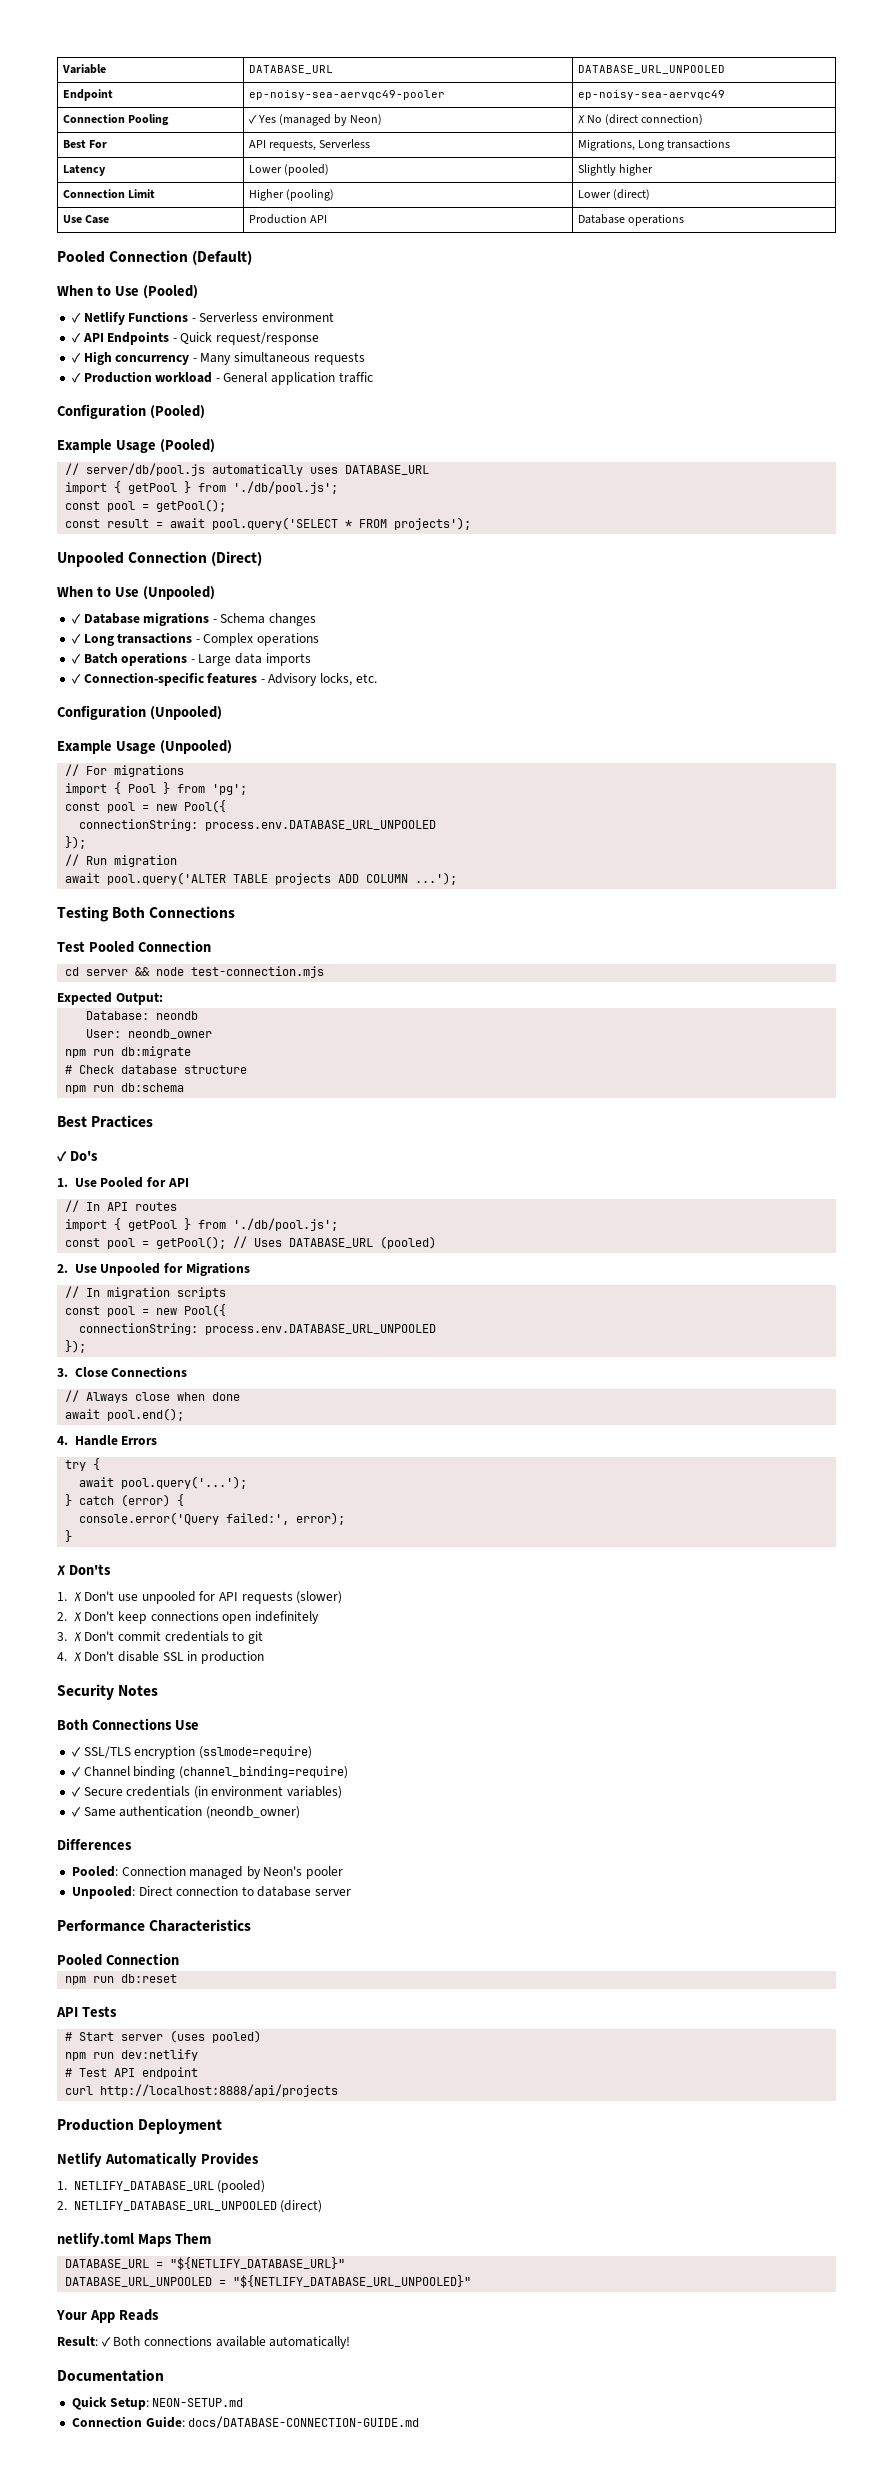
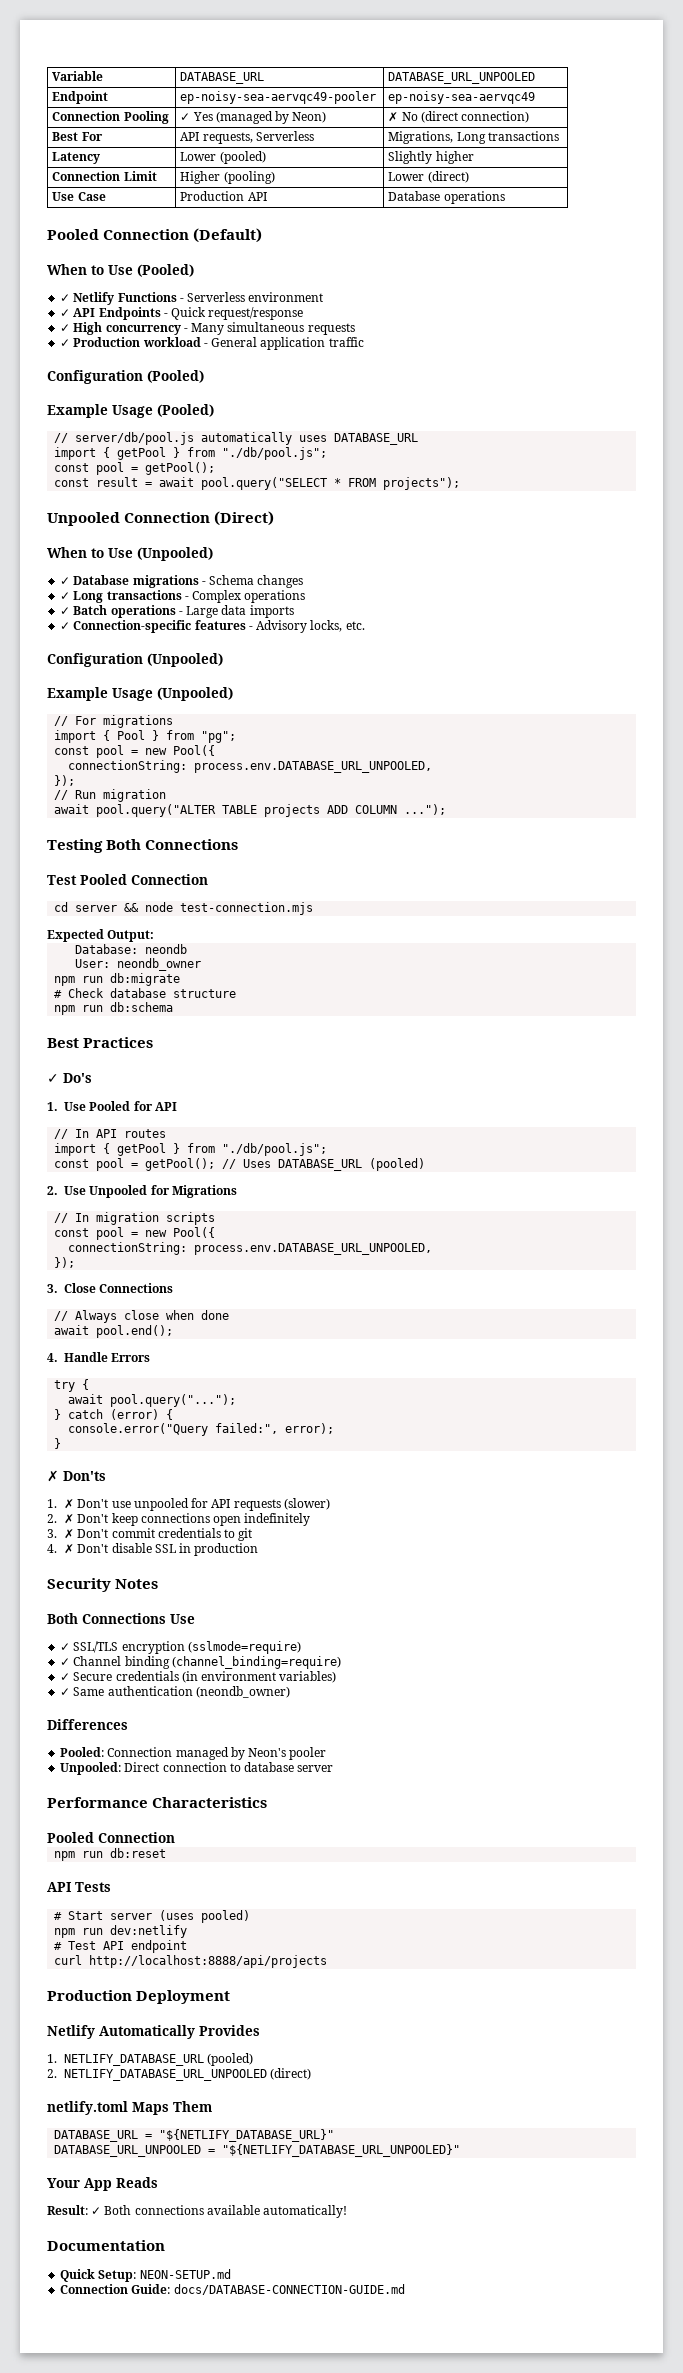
  // server/db/pool.js automatically uses DATABASE_URL
- import { getPool } from './db/pool.js';
+ import { getPool } from "./db/pool.js";
- const result = await pool.query('SELECT * FROM projects');
+ const result = await pool.query("SELECT * FROM projects");
- import { Pool } from 'pg';
+ import { Pool } from "pg";
  const pool = new Pool({
- connectionString: process.env.DATABASE_URL_UNPOOLED
+ connectionString: process.env.DATABASE_URL_UNPOOLED,
- await pool.query('ALTER TABLE projects ADD COLUMN ...');
+ await pool.query("ALTER TABLE projects ADD COLUMN ...");
  // In API routes
- import { getPool } from './db/pool.js';
+ import { getPool } from "./db/pool.js";
  // In migration scripts
  const pool = new Pool({
- connectionString: process.env.DATABASE_URL_UNPOOLED
+ connectionString: process.env.DATABASE_URL_UNPOOLED,
- await pool.query('...');
+ await pool.query("...");
- console.error('Query failed:', error);
+ console.error("Query failed:", error);

